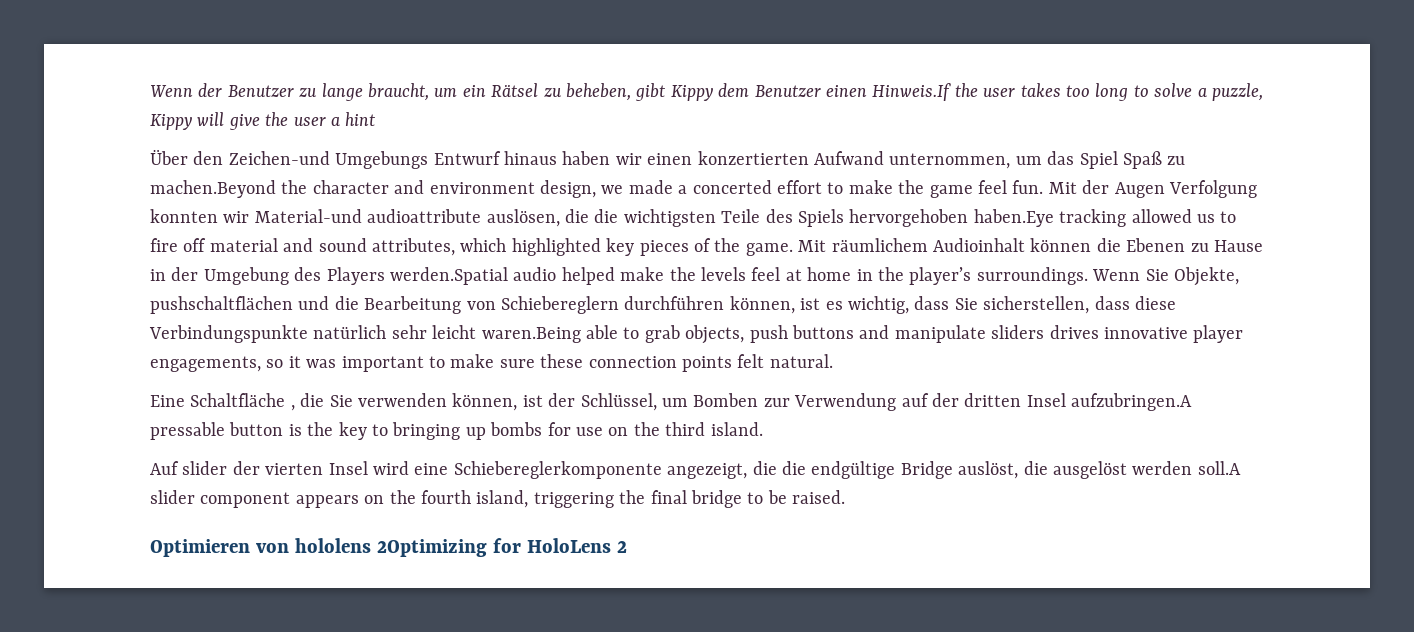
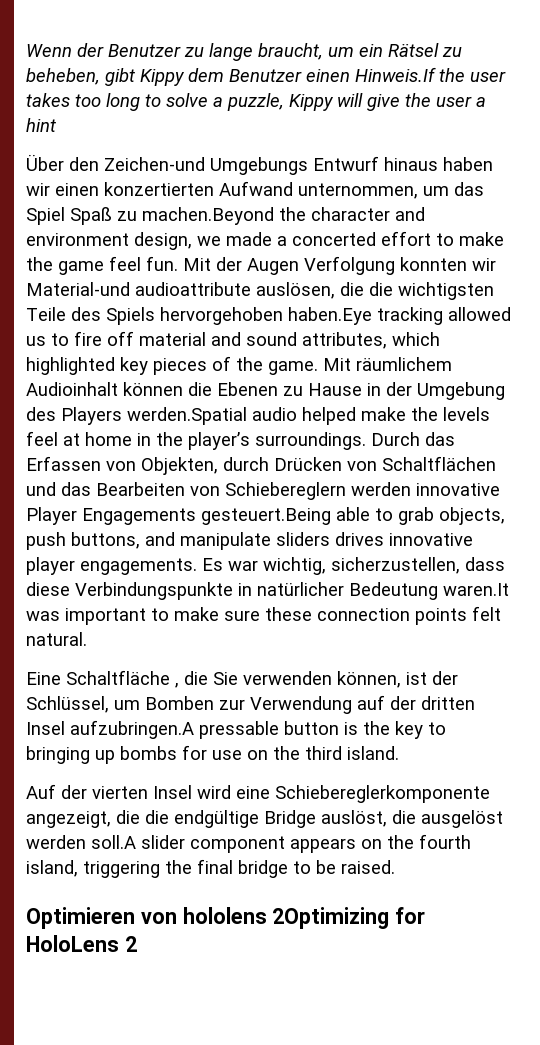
- Wenn Sie Objekte, pushschaltflächen und die Bearbeitung von Schiebereglern durchführen können, ist es wichtig, dass Sie sicherstellen, dass diese Verbindungspunkte natürlich sehr leicht waren.Being able to grab objects, push buttons and manipulate sliders drives innovative player engagements, so it was important to make sure these connection points felt natural.
+ Durch das Erfassen von Objekten, durch Drücken von Schaltflächen und das Bearbeiten von Schiebereglern werden innovative Player Engagements gesteuert.Being able to grab objects, push buttons, and manipulate sliders drives innovative player engagements. Es war wichtig, sicherzustellen, dass diese Verbindungspunkte in natürlicher Bedeutung waren.It was important to make sure these connection points felt natural.
- Auf slider der vierten Insel wird eine Schiebereglerkomponente angezeigt, die die endgültige Bridge auslöst, die ausgelöst werden soll.A slider component appears on the fourth island, triggering the final bridge to be raised.
+ Auf der vierten Insel wird eine Schiebereglerkomponente angezeigt, die die endgültige Bridge auslöst, die ausgelöst werden soll.A slider component appears on the fourth island, triggering the final bridge to be raised.

